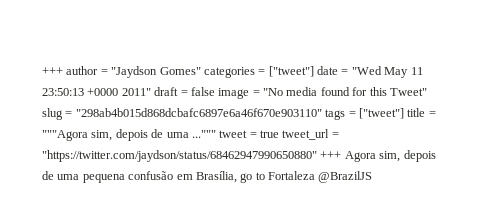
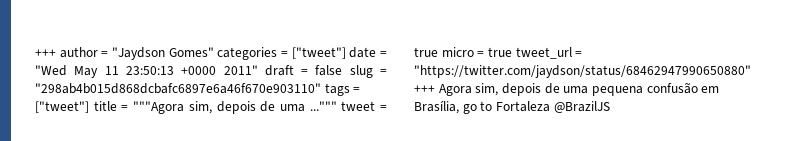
- +++ author = "Jaydson Gomes" categories = ["tweet"] date = "Wed May 11 23:50:13 +0000 2011" draft = false image = "No media found for this Tweet" slug = "298ab4b015d868dcbafc6897e6a46f670e903110" tags = ["tweet"] title = """Agora sim, depois de uma ...""" tweet = true tweet_url = "https://twitter.com/jaydson/status/68462947990650880" +++ Agora sim, depois de uma pequena confusão em Brasília, go to Fortaleza @BrazilJS
+ +++ author = "Jaydson Gomes" categories = ["tweet"] date = "Wed May 11 23:50:13 +0000 2011" draft = false slug = "298ab4b015d868dcbafc6897e6a46f670e903110" tags = ["tweet"] title = """Agora sim, depois de uma ...""" tweet = true micro = true tweet_url = "https://twitter.com/jaydson/status/68462947990650880" +++ Agora sim, depois de uma pequena confusão em Brasília, go to Fortaleza @BrazilJS

